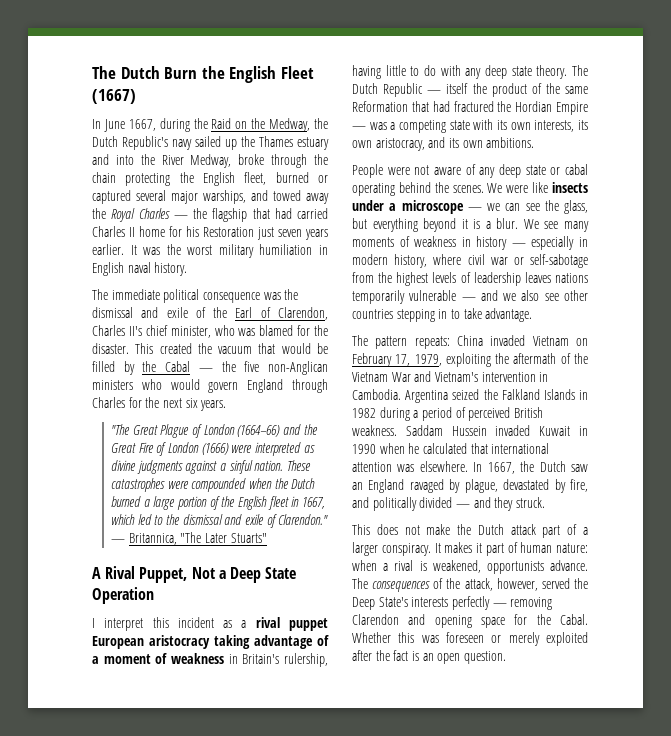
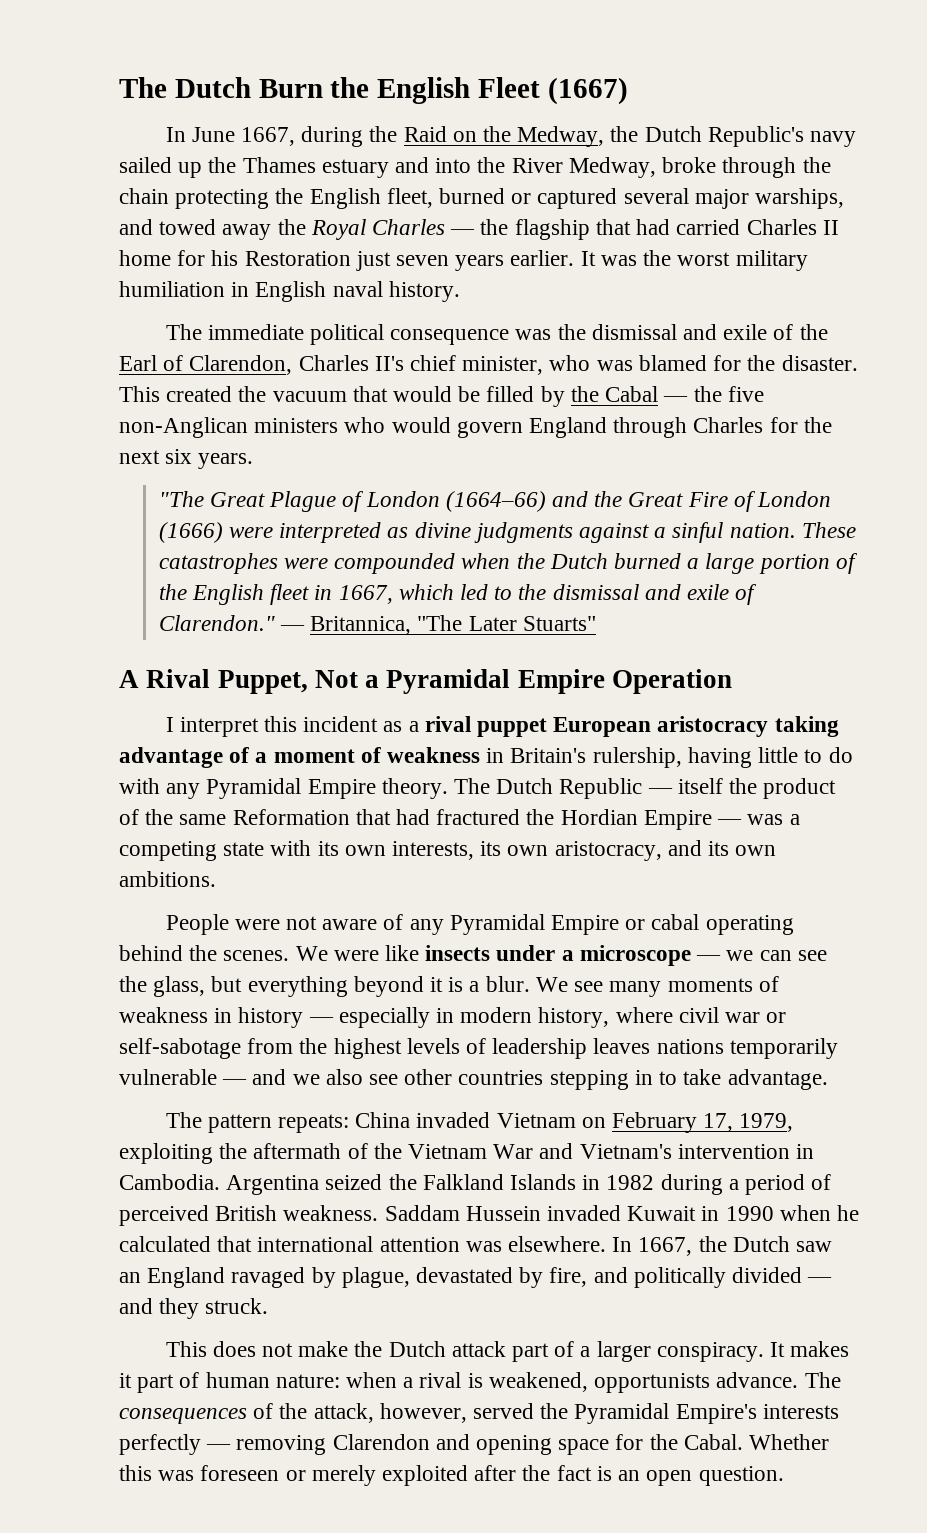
- A Rival Puppet, Not a Deep State Operation
+ A Rival Puppet, Not a Pyramidal Empire Operation
- I interpret this incident as a rival puppet European aristocracy taking advantage of a moment of weakness in Britain's rulership, having little to do with any deep state theory.
+ I interpret this incident as a rival puppet European aristocracy taking advantage of a moment of weakness in Britain's rulership, having little to do with any Pyramidal Empire theory.
- People were not aware of any deep state or cabal operating behind the scenes.
+ People were not aware of any Pyramidal Empire or cabal operating behind the scenes.
- The consequences of the attack, however, served the Deep State's interests perfectly — removing Clarendon and opening space for the Cabal.
+ The consequences of the attack, however, served the Pyramidal Empire's interests perfectly — removing Clarendon and opening space for the Cabal.

